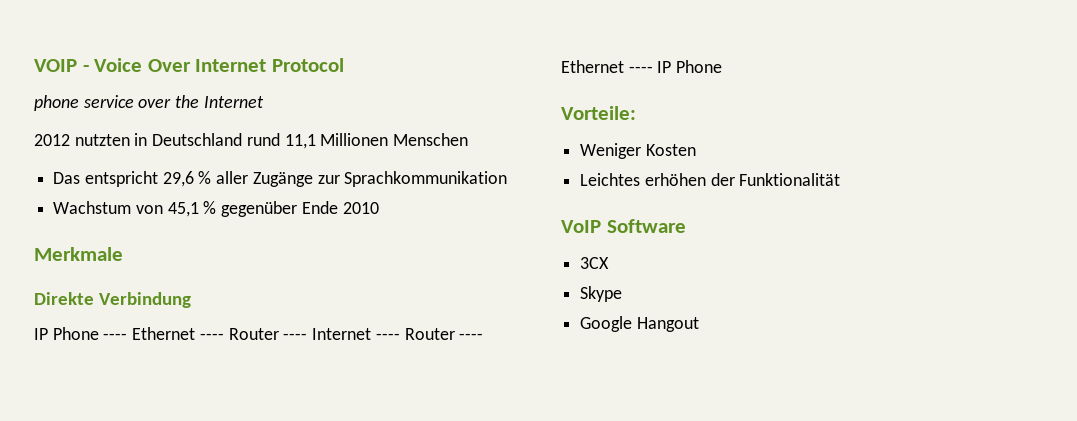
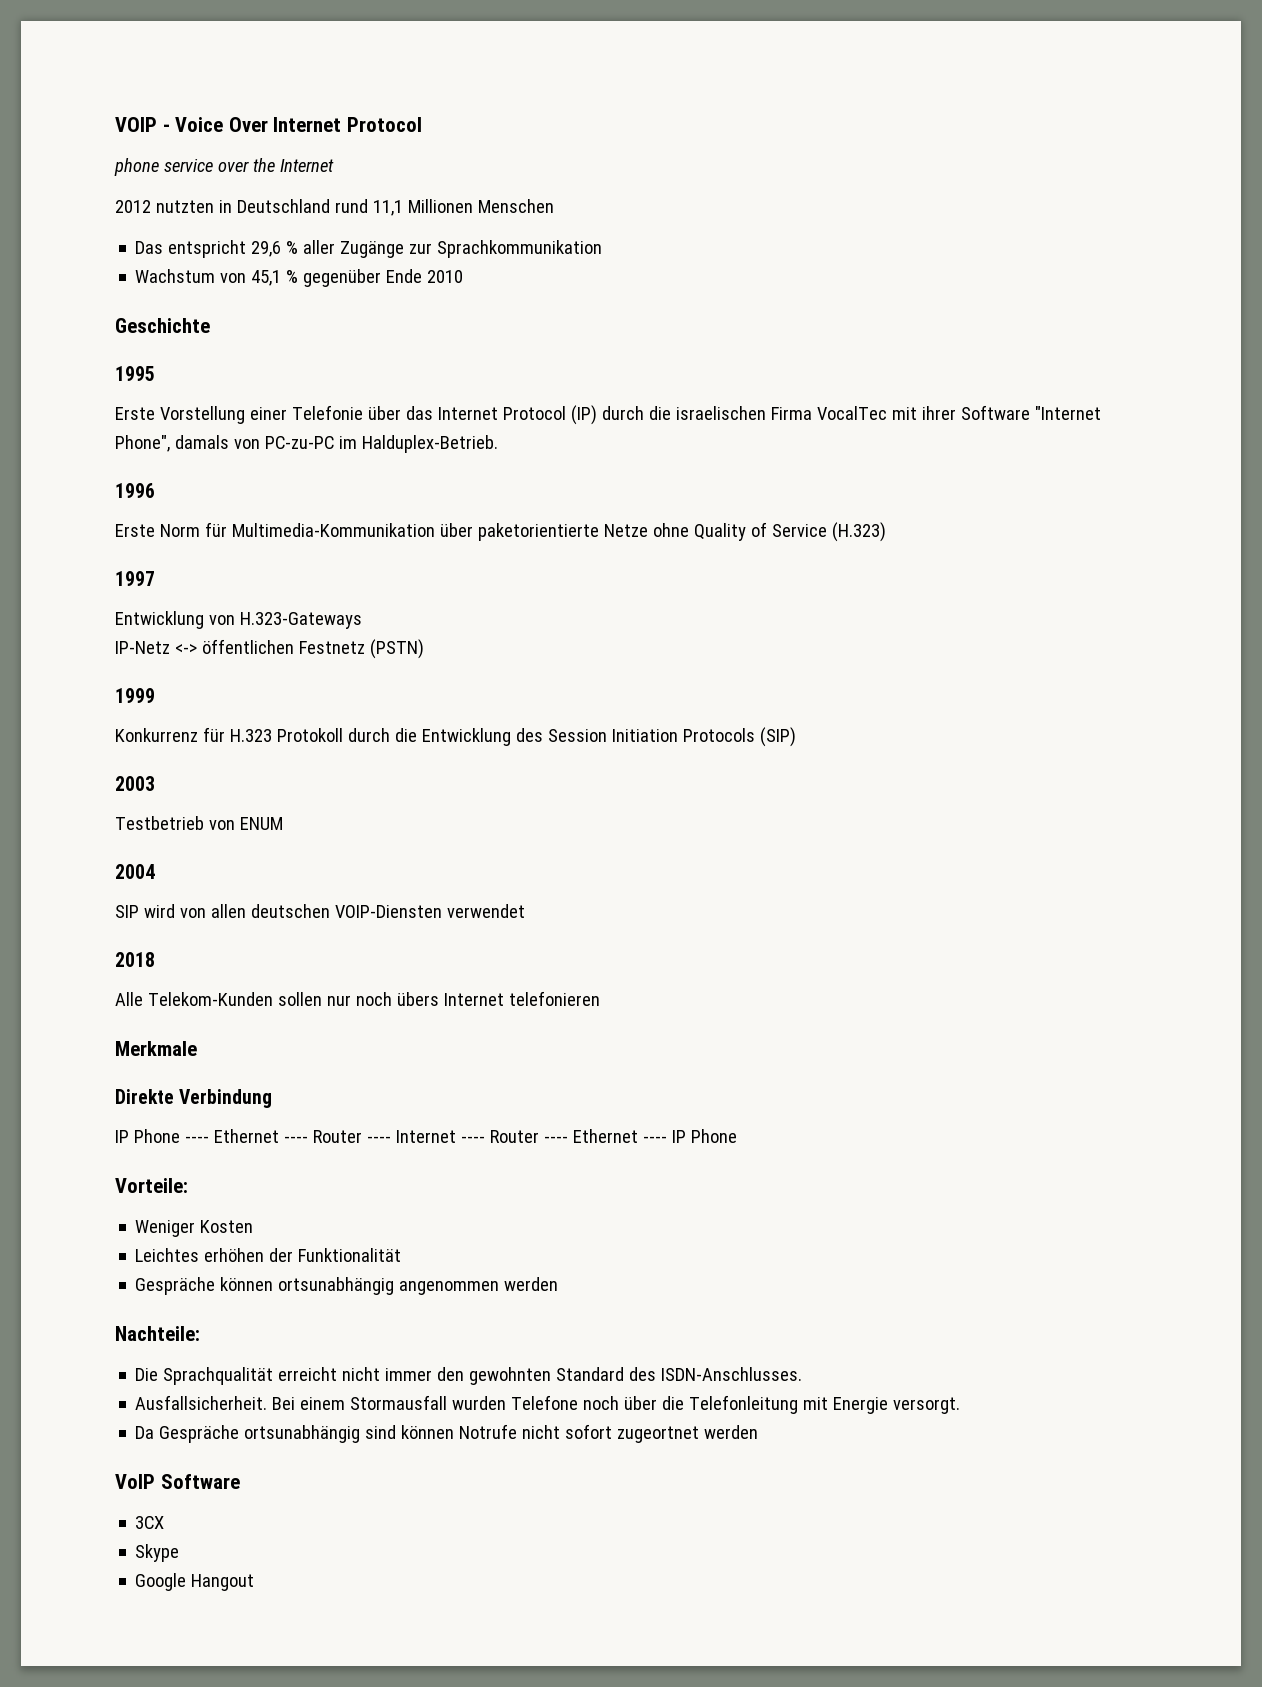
+ Geschichte
+ 1995
+ Erste Vorstellung einer Telefonie über das Internet Protocol (IP) durch die israelischen Firma VocalTec mit ihrer Software "Internet Phone", damals von PC-zu-PC im Halduplex-Betrieb.
+ 1996
+ Erste Norm für Multimedia-Kommunikation über paketorientierte Netze ohne Quality of Service (H.323)
+ 1997
+ Entwicklung von H.323-Gateways
+ IP-Netz <-> öffentlichen Festnetz (PSTN)
+ 1999
+ Konkurrenz für H.323 Protokoll durch die Entwicklung des Session Initiation Protocols (SIP)
+ 2003
+ Testbetrieb von ENUM
+ 2004
+ SIP wird von allen deutschen VOIP-Diensten verwendet
+ 2018
+ Alle Telekom-Kunden sollen nur noch übers Internet telefonieren
+ Gespräche können ortsunabhängig angenommen werden
+ Nachteile:
+ Die Sprachqualität erreicht nicht immer den gewohnten Standard des ISDN-Anschlusses.
+ Ausfallsicherheit. Bei einem Stormausfall wurden Telefone noch über die Telefonleitung mit Energie versorgt.
+ Da Gespräche ortsunabhängig sind können Notrufe nicht sofort zugeortnet werden

